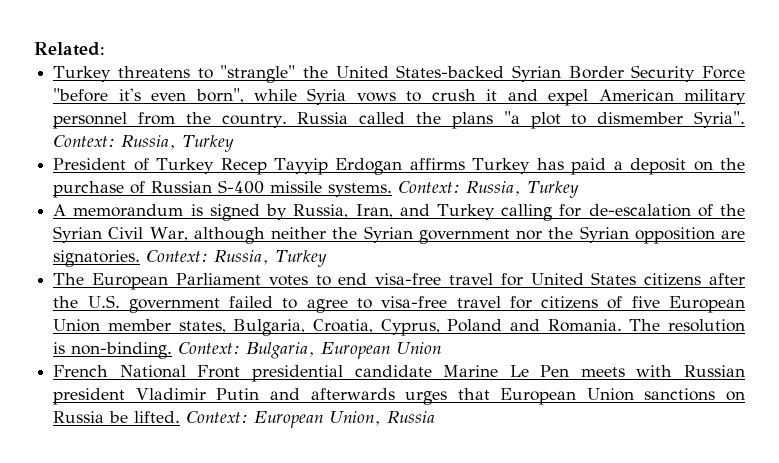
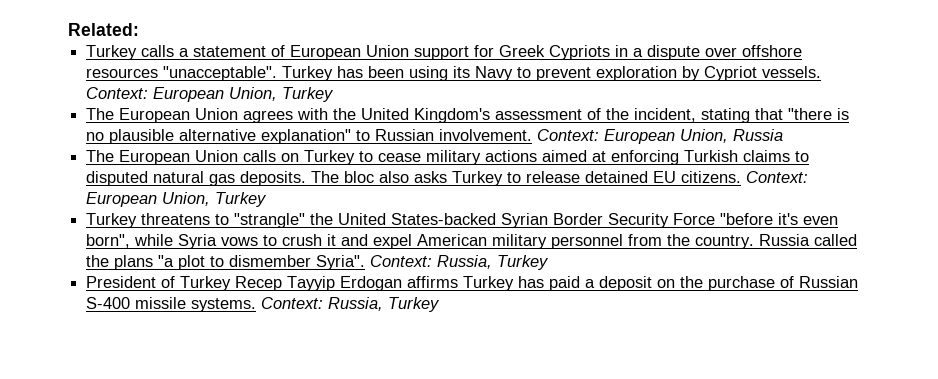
+ Turkey calls a statement of European Union support for Greek Cypriots in a dispute over offshore resources "unacceptable". Turkey has been using its Navy to prevent exploration by Cypriot vessels. Context: European Union, Turkey
+ The European Union agrees with the United Kingdom's assessment of the incident, stating that "there is no plausible alternative explanation" to Russian involvement. Context: European Union, Russia
+ The European Union calls on Turkey to cease military actions aimed at enforcing Turkish claims to disputed natural gas deposits. The bloc also asks Turkey to release detained EU citizens. Context: European Union, Turkey
- A memorandum is signed by Russia, Iran, and Turkey calling for de-escalation of the Syrian Civil War, although neither the Syrian government nor the Syrian opposition are signatories. Context: Russia, Turkey
- The European Parliament votes to end visa-free travel for United States citizens after the U.S. government failed to agree to visa-free travel for citizens of five European Union member states, Bulgaria, Croatia, Cyprus, Poland and Romania. The resolution is non-binding. Context: Bulgaria, European Union
- French National Front presidential candidate Marine Le Pen meets with Russian president Vladimir Putin and afterwards urges that European Union sanctions on Russia be lifted. Context: European Union, Russia

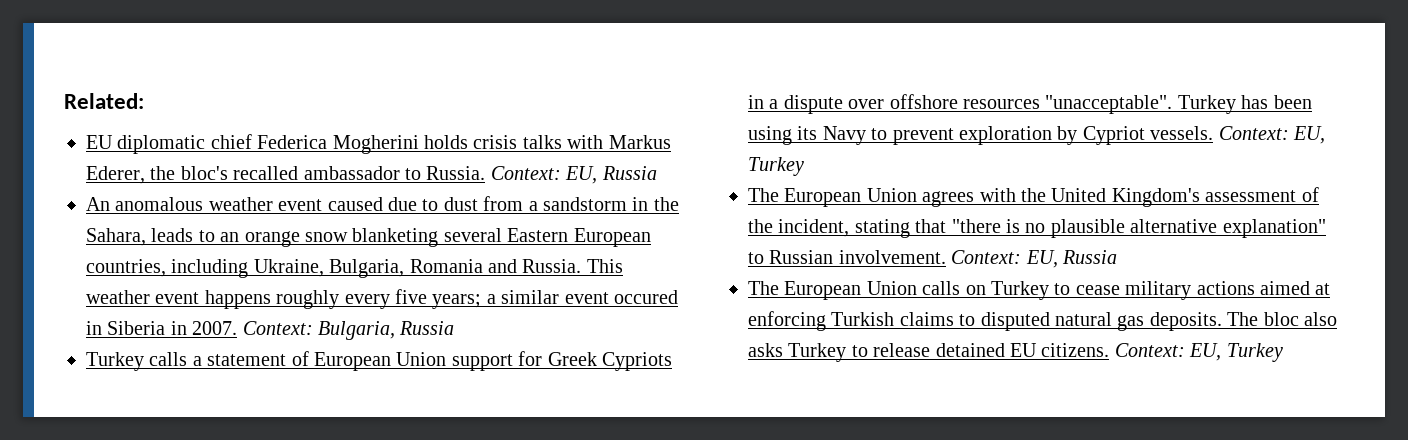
+ EU diplomatic chief Federica Mogherini holds crisis talks with Markus Ederer, the bloc's recalled ambassador to Russia. Context: EU, Russia
+ An anomalous weather event caused due to dust from a sandstorm in the Sahara, leads to an orange snow blanketing several Eastern European countries, including Ukraine, Bulgaria, Romania and Russia. This weather event happens roughly every five years; a similar event occured in Siberia in 2007. Context: Bulgaria, Russia
- Turkey has been using its Navy to prevent exploration by Cypriot vessels. Context: European Union, Turkey
+ Turkey has been using its Navy to prevent exploration by Cypriot vessels. Context: EU, Turkey
- The European Union agrees with the United Kingdom's assessment of the incident, stating that "there is no plausible alternative explanation" to Russian involvement. Context: European Union, Russia
+ The European Union agrees with the United Kingdom's assessment of the incident, stating that "there is no plausible alternative explanation" to Russian involvement. Context: EU, Russia
- The bloc also asks Turkey to release detained EU citizens. Context: European Union, Turkey
- Turkey threatens to "strangle" the United States-backed Syrian Border Security Force "before it's even born", while Syria vows to crush it and expel American military personnel from the country. Russia called the plans "a plot to dismember Syria". Context: Russia, Turkey
- President of Turkey Recep Tayyip Erdogan affirms Turkey has paid a deposit on the purchase of Russian S-400 missile systems. Context: Russia, Turkey
+ The bloc also asks Turkey to release detained EU citizens. Context: EU, Turkey

